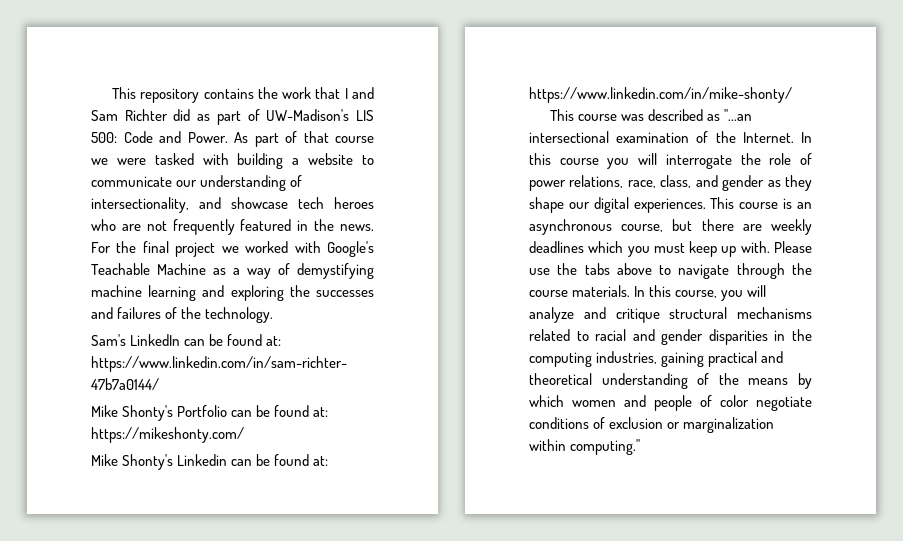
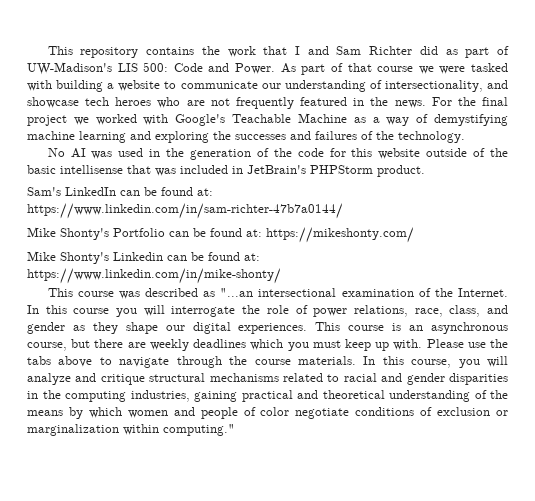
+ No AI was used in the generation of the code for this website outside of the basic intellisense that was included in JetBrain's PHPStorm product.

